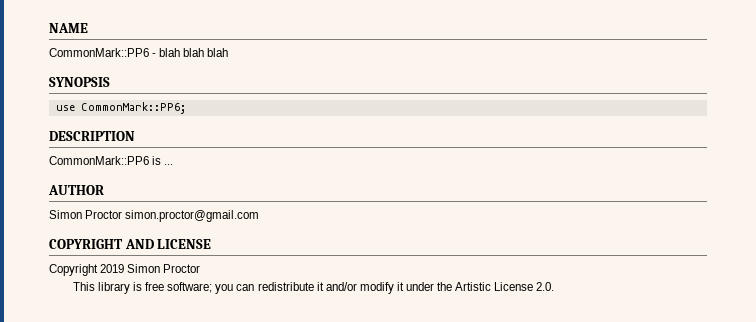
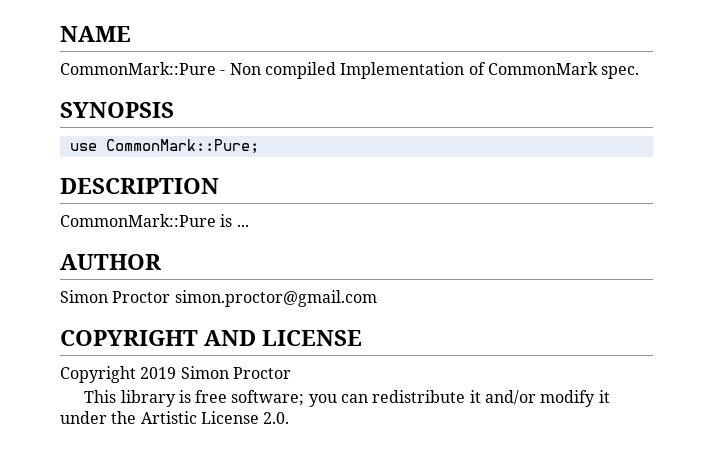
- CommonMark::PP6 - blah blah blah
+ CommonMark::Pure - Non compiled Implementation of CommonMark spec.
- use CommonMark::PP6;
+ use CommonMark::Pure;
- CommonMark::PP6 is ...
+ CommonMark::Pure is ...

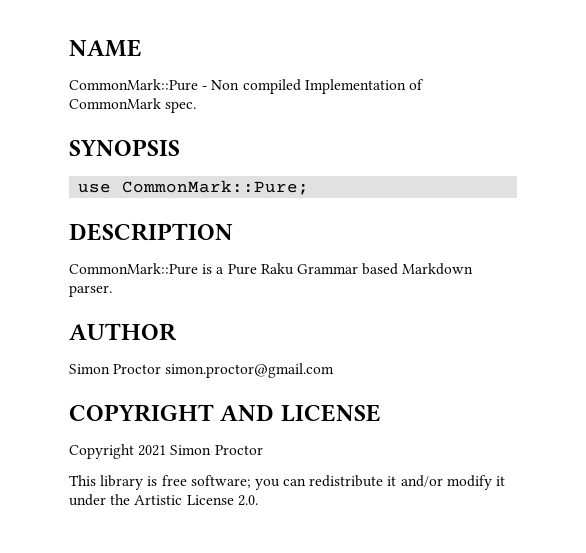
- CommonMark::Pure is ...
+ CommonMark::Pure is a Pure Raku Grammar based Markdown parser.
- Copyright 2019 Simon Proctor
+ Copyright 2021 Simon Proctor

